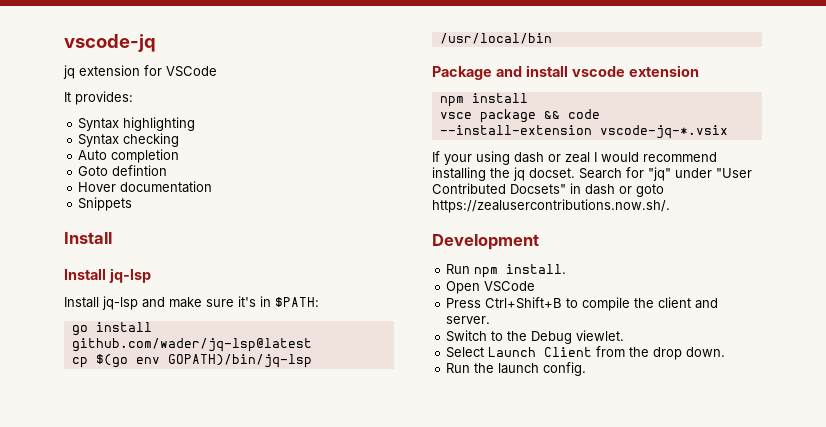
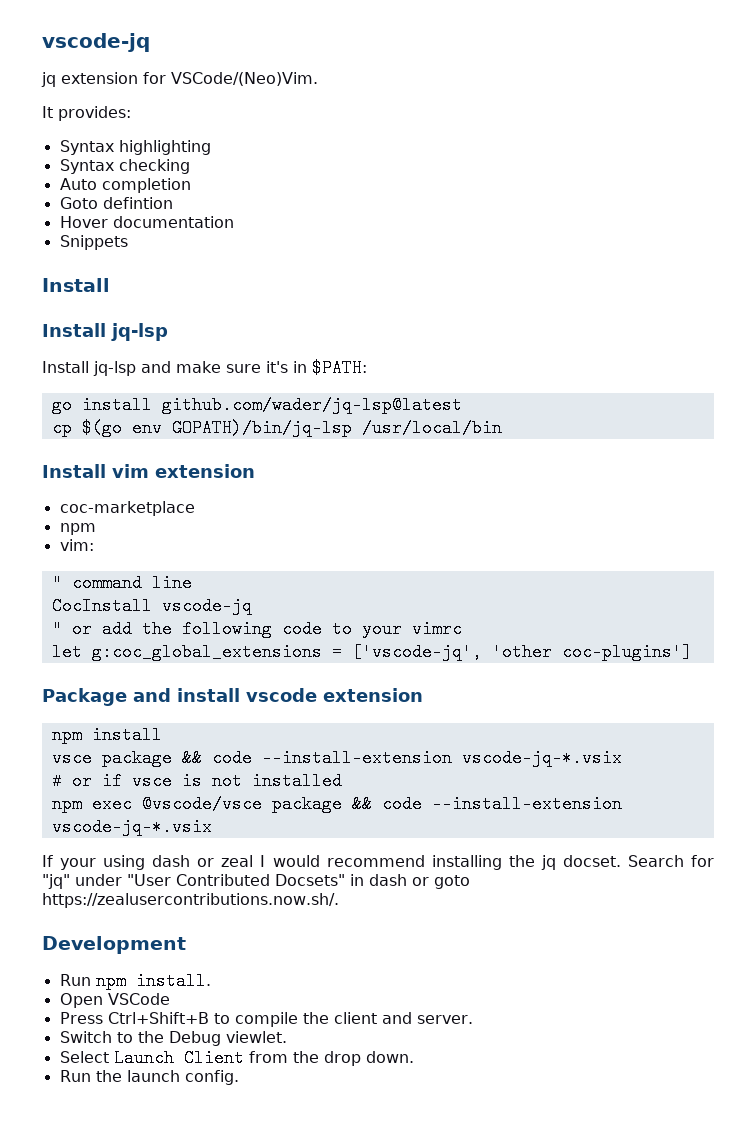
- jq extension for VSCode
+ jq extension for VSCode/(Neo)Vim.
+ Install vim extension
+ coc-marketplace
+ npm
+ vim:
+ " command line
+ CocInstall vscode-jq
+ " or add the following code to your vimrc
+ let g:coc_global_extensions = ['vscode-jq', 'other coc-plugins']
+ # or if vsce is not installed
+ npm exec @vscode/vsce package && code --install-extension vscode-jq-*.vsix

